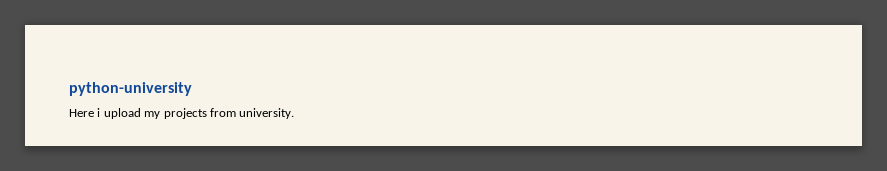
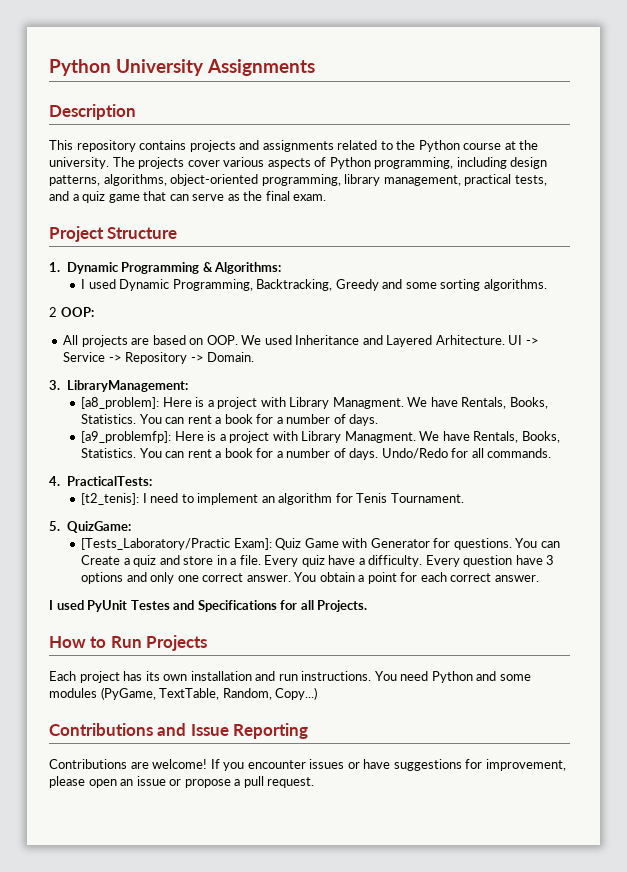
- python-university
- Here i upload my projects from university.
+ Python University Assignments
+ Description
+ This repository contains projects and assignments related to the Python course at the university. The projects cover various aspects of Python programming, including design patterns, algorithms, object-oriented programming, library management, practical tests, and a quiz game that can serve as the final exam.
+ Project Structure
+ 1. Dynamic Programming & Algorithms:
+ I used Dynamic Programming, Backtracking, Greedy and some sorting algorithms.
+ 2 OOP:
+ All projects are based on OOP. We used Inheritance and Layered Arhitecture. UI -> Service -> Repository -> Domain.
+ 3. LibraryManagement:
+ [a8_problem]: Here is a project with Library Managment. We have Rentals, Books, Statistics. You can rent a book for a number of days.
+ [a9_problemfp]: Here is a project with Library Managment. We have Rentals, Books, Statistics. You can rent a book for a number of days. Undo/Redo for all commands.
+ 4. PracticalTests:
+ [t2_tenis]: I need to implement an algorithm for Tenis Tournament.
+ 5. QuizGame:
+ [Tests_Laboratory/Practic Exam]: Quiz Game with Generator for questions. You can Create a quiz and store in a file. Every quiz have a difficulty. Every question have 3 options and only one correct answer. You obtain a point for each correct answer.
+ I used PyUnit Testes and Specifications for all Projects.
+ How to Run Projects
+ Each project has its own installation and run instructions. You need Python and some modules (PyGame, TextTable, Random, Copy...)
+ Contributions and Issue Reporting
+ Contributions are welcome! If you encounter issues or have suggestions for improvement, please open an issue or propose a pull request.

